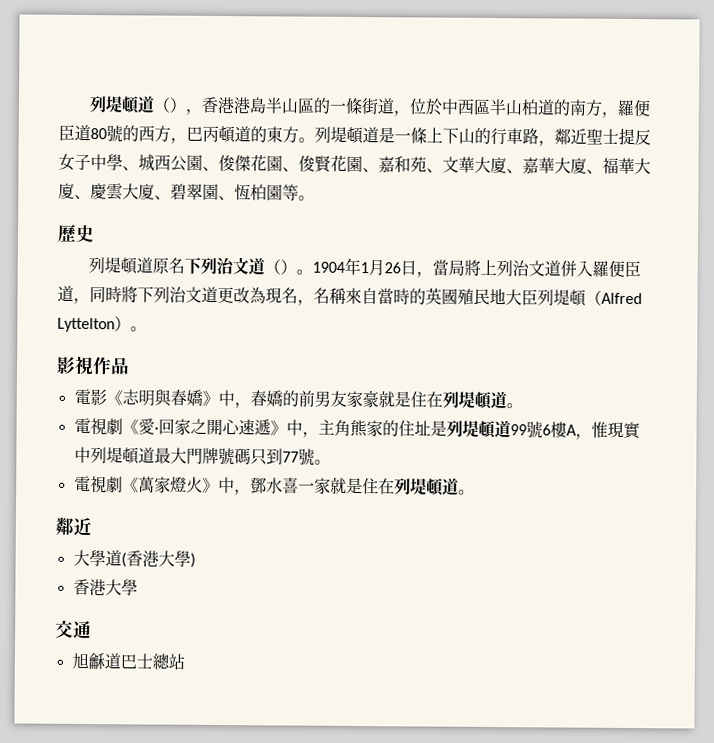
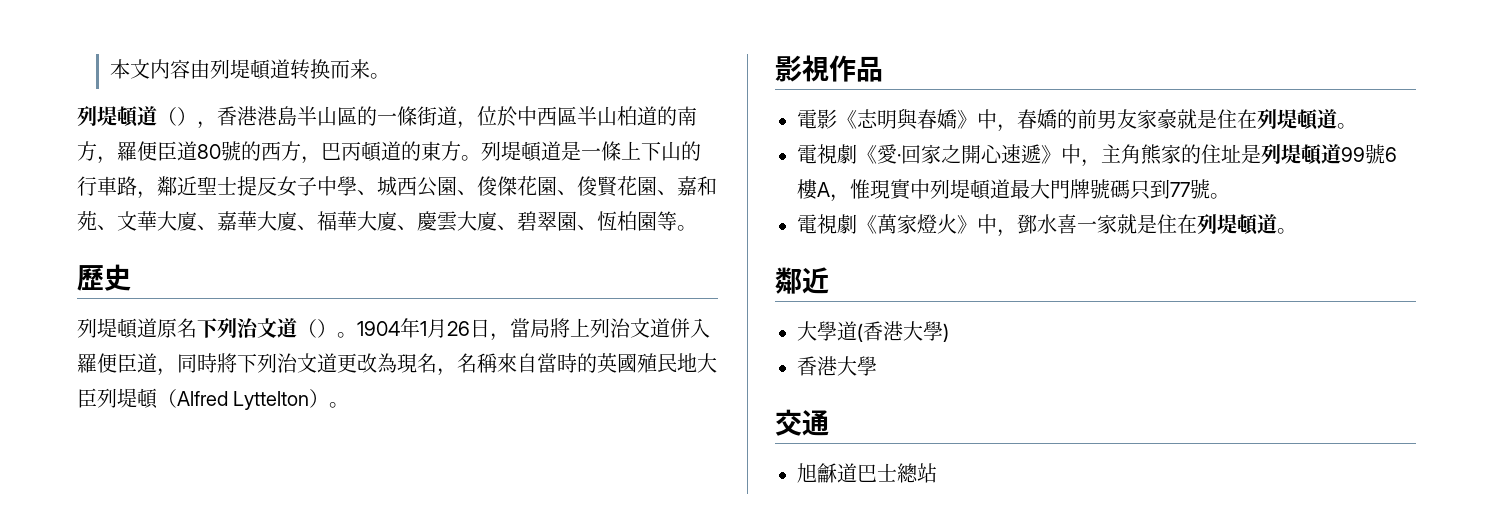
+ 本文内容由列堤頓道转换而来。

